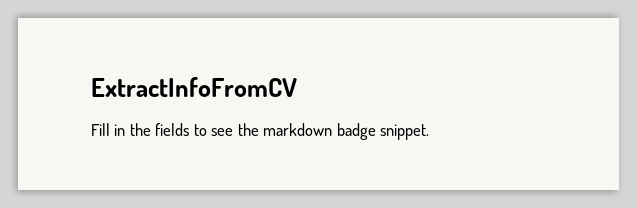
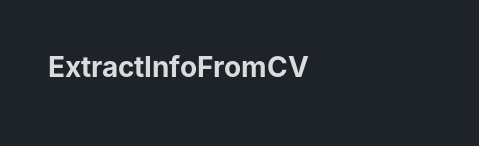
- Fill in the fields to see the markdown badge snippet.

